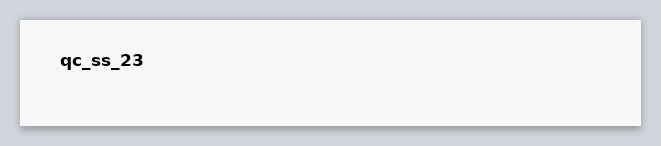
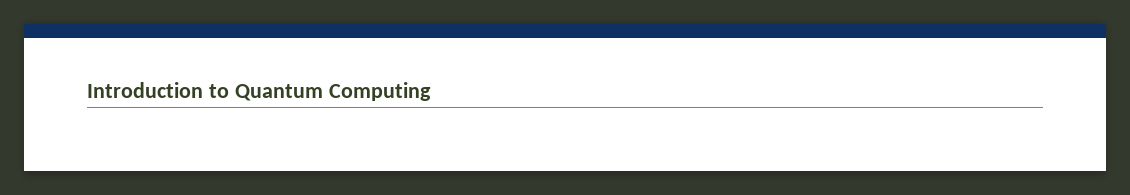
- qc_ss_23
+ Introduction to Quantum Computing

